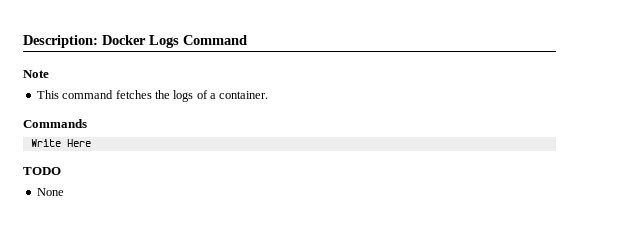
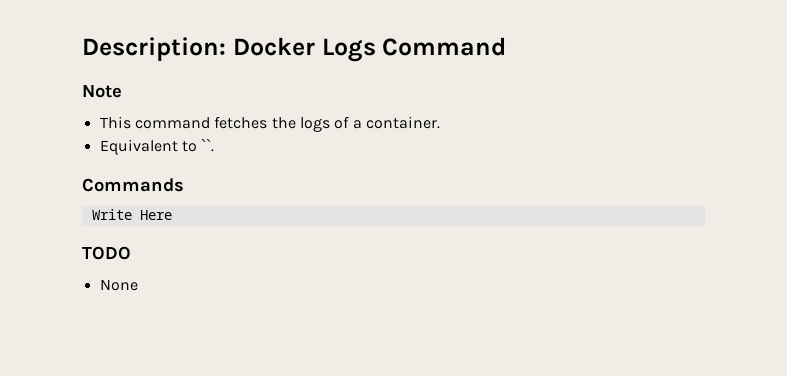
+ Equivalent to ``.

